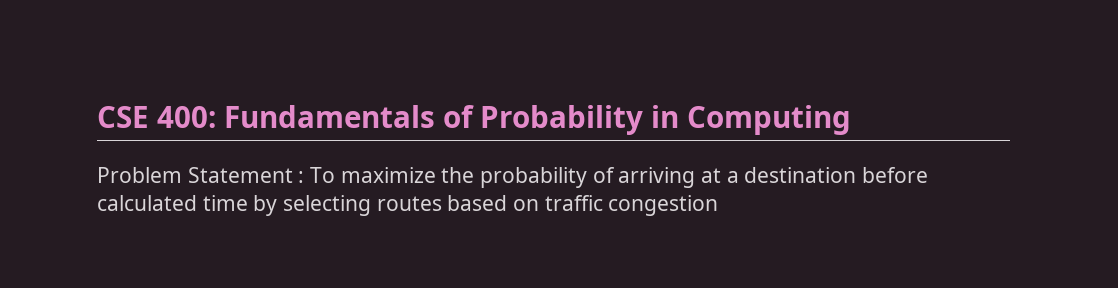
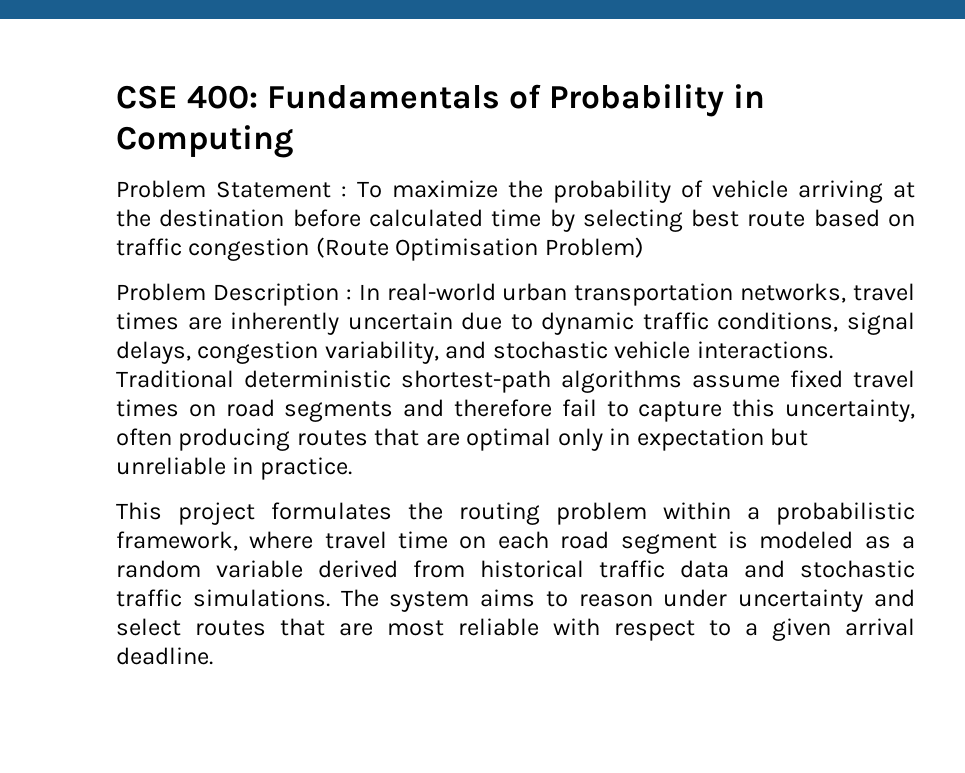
- Problem Statement : To maximize the probability of arriving at a destination before calculated time by selecting routes based on traffic congestion
+ Problem Statement : To maximize the probability of vehicle arriving at the destination before calculated time by selecting best route based on traffic congestion (Route Optimisation Problem)
+ Problem Description : In real-world urban transportation networks, travel times are inherently uncertain due to dynamic traffic conditions, signal delays, congestion variability, and stochastic vehicle interactions. Traditional deterministic shortest-path algorithms assume fixed travel times on road segments and therefore fail to capture this uncertainty, often producing routes that are optimal only in expectation but unreliable in practice.
+ This project formulates the routing problem within a probabilistic framework, where travel time on each road segment is modeled as a random variable derived from historical traffic data and stochastic traffic simulations. The system aims to reason under uncertainty and select routes that are most reliable with respect to a given arrival deadline.

